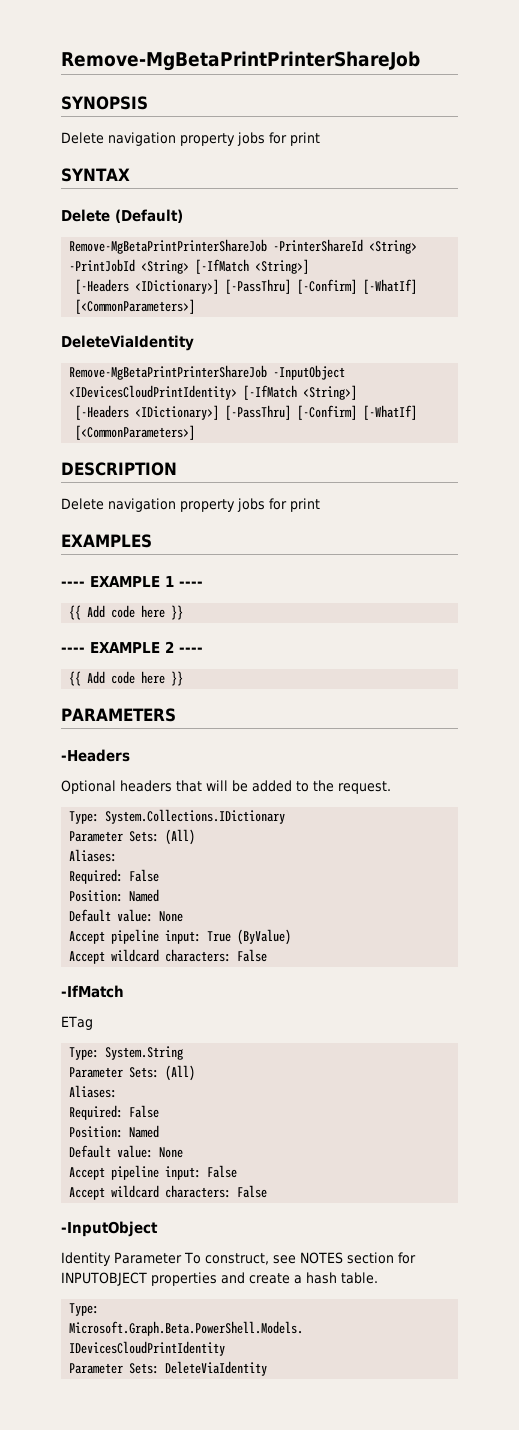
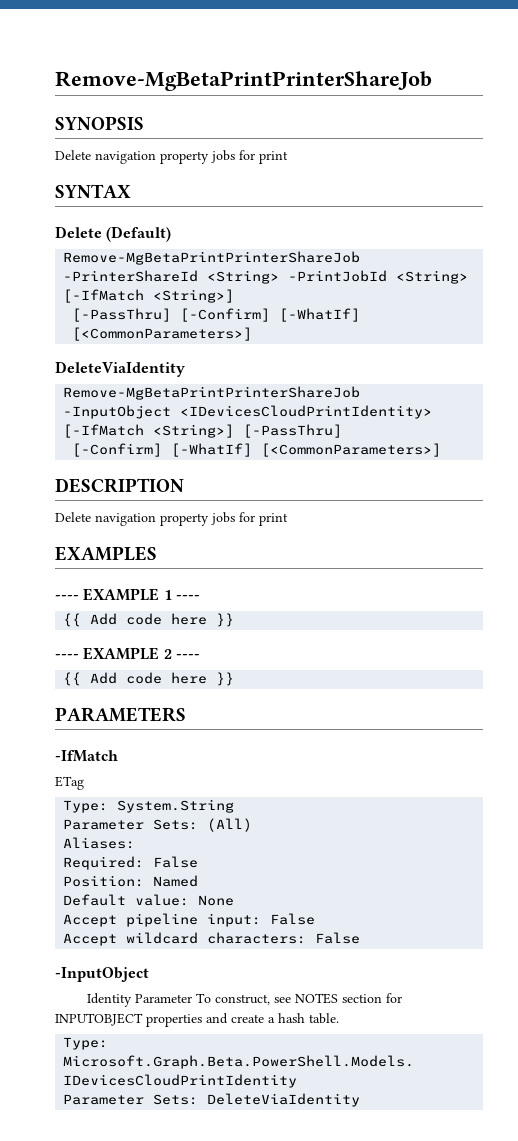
  Remove-MgBetaPrintPrinterShareJob -PrinterShareId <String> -PrintJobId <String> [-IfMatch <String>]
- [-Headers <IDictionary>] [-PassThru] [-Confirm] [-WhatIf] [<CommonParameters>]
+ [-PassThru] [-Confirm] [-WhatIf] [<CommonParameters>]
- Remove-MgBetaPrintPrinterShareJob -InputObject <IDevicesCloudPrintIdentity> [-IfMatch <String>]
- [-Headers <IDictionary>] [-PassThru] [-Confirm] [-WhatIf] [<CommonParameters>]
+ Remove-MgBetaPrintPrinterShareJob -InputObject <IDevicesCloudPrintIdentity> [-IfMatch <String>] [-PassThru]
+ [-Confirm] [-WhatIf] [<CommonParameters>]
- -Headers
- Optional headers that will be added to the request.
- Type: System.Collections.IDictionary
- Parameter Sets: (All)
- Aliases:
- Required: False
- Position: Named
- Default value: None
- Accept pipeline input: True (ByValue)
- Accept wildcard characters: False

